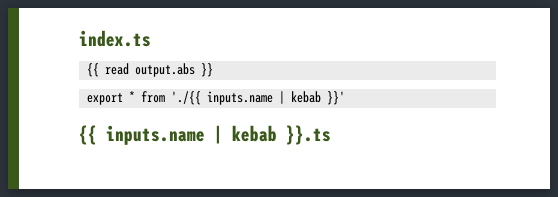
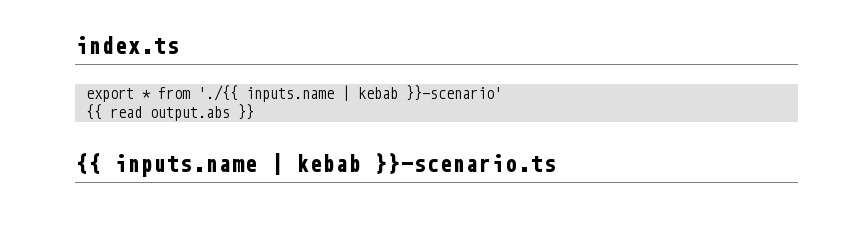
- {{ read output.abs }}
- export * from './{{ inputs.name | kebab }}'
+ export * from './{{ inputs.name | kebab }}-scenario'
+ {{ read output.abs }}
- {{ inputs.name | kebab }}.ts
+ {{ inputs.name | kebab }}-scenario.ts

